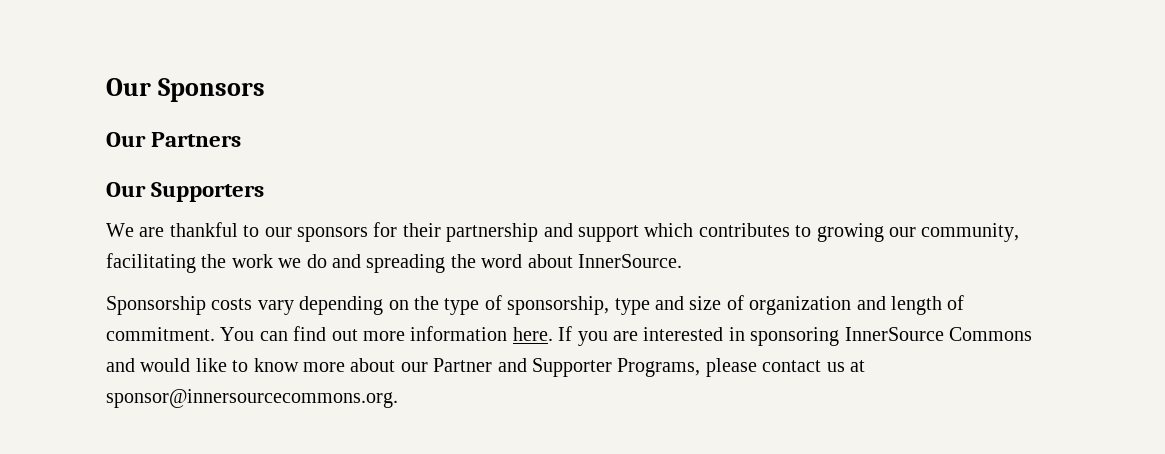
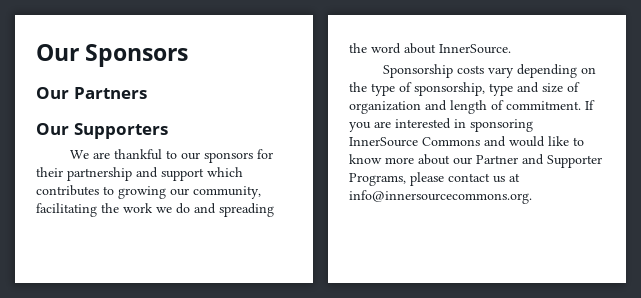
- You can find out more information here.
- If you are interested in sponsoring InnerSource Commons and would like to know more about our Partner and Supporter Programs, please contact us at sponsor@innersourcecommons.org.
+ If you are interested in sponsoring InnerSource Commons and would like to know more about our Partner and Supporter Programs, please contact us at info@innersourcecommons.org.

